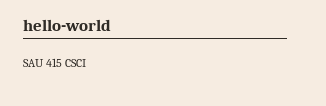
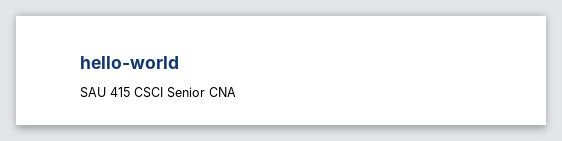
- SAU 415 CSCI
+ SAU 415 CSCI Senior CNA

